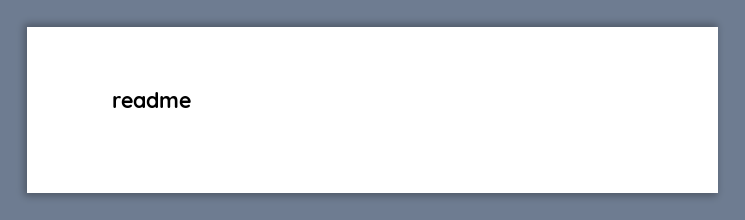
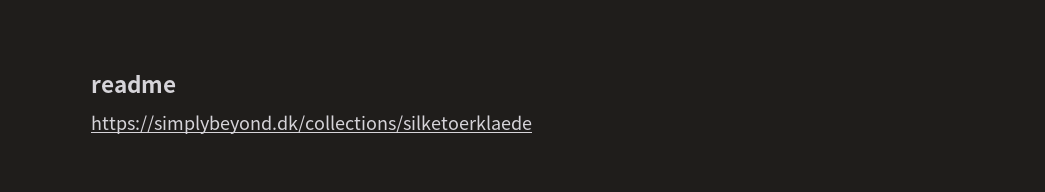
+ https://simplybeyond.dk/collections/silketoerklaede

